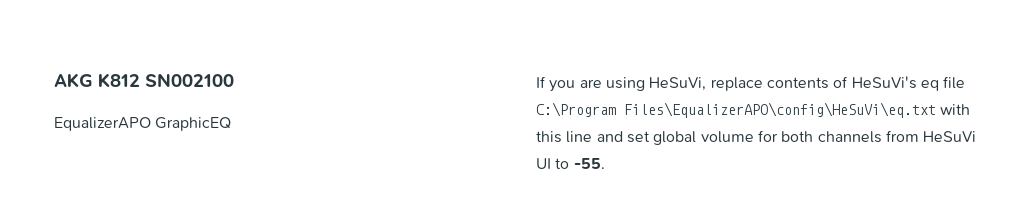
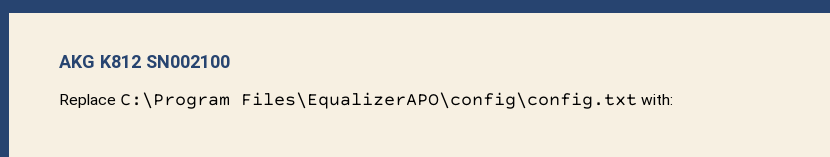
- EqualizerAPO GraphicEQ
- If you are using HeSuVi, replace contents of HeSuVi's eq file C:\Program Files\EqualizerAPO\config\HeSuVi\eq.txt with this line and set global volume for both channels from HeSuVi UI to -55.
+ Replace C:\Program Files\EqualizerAPO\config\config.txt with:

